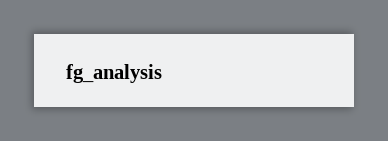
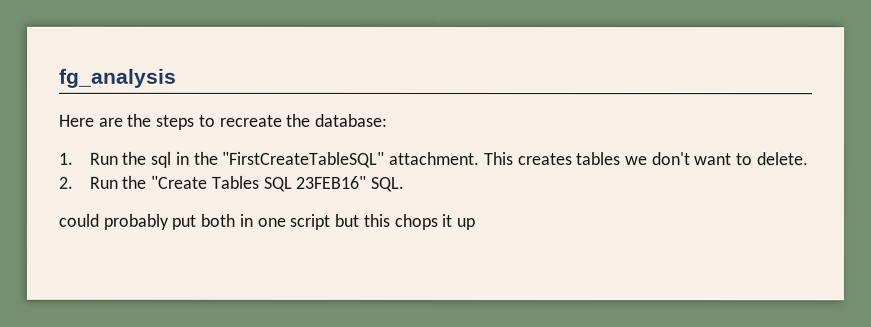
+ Here are the steps to recreate the database:
+ 1. Run the sql in the "FirstCreateTableSQL" attachment. This creates tables we don't want to delete.
+ 2. Run the "Create Tables SQL 23FEB16" SQL.
+ could probably put both in one script but this chops it up

